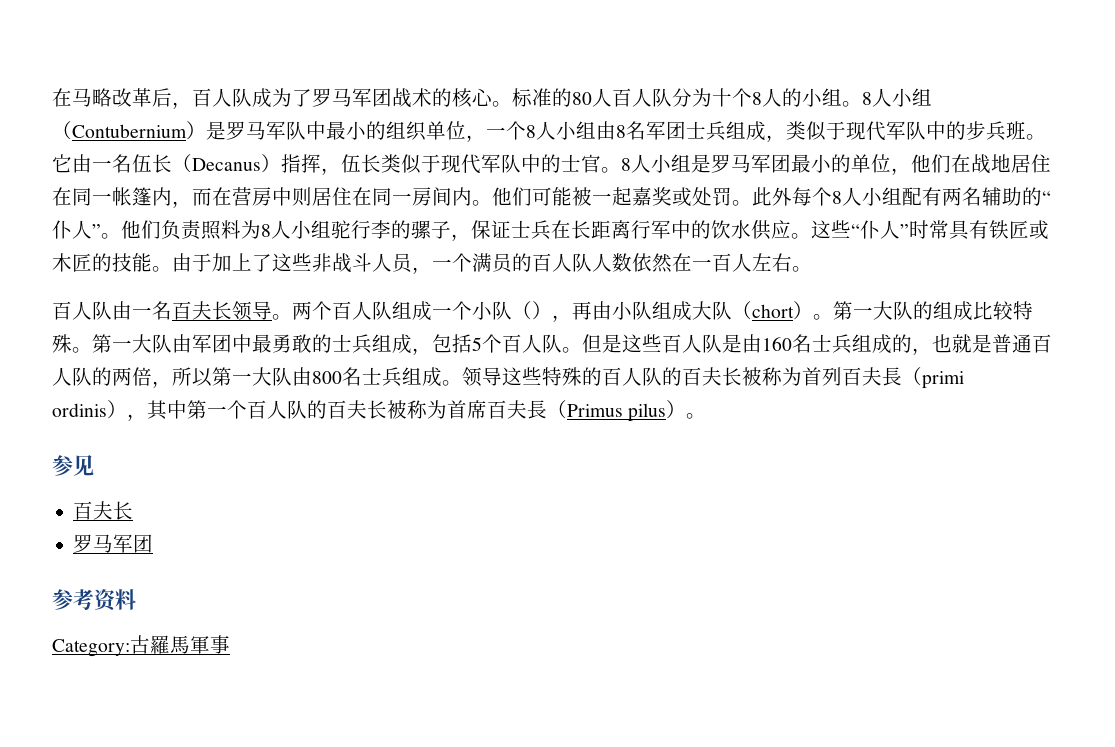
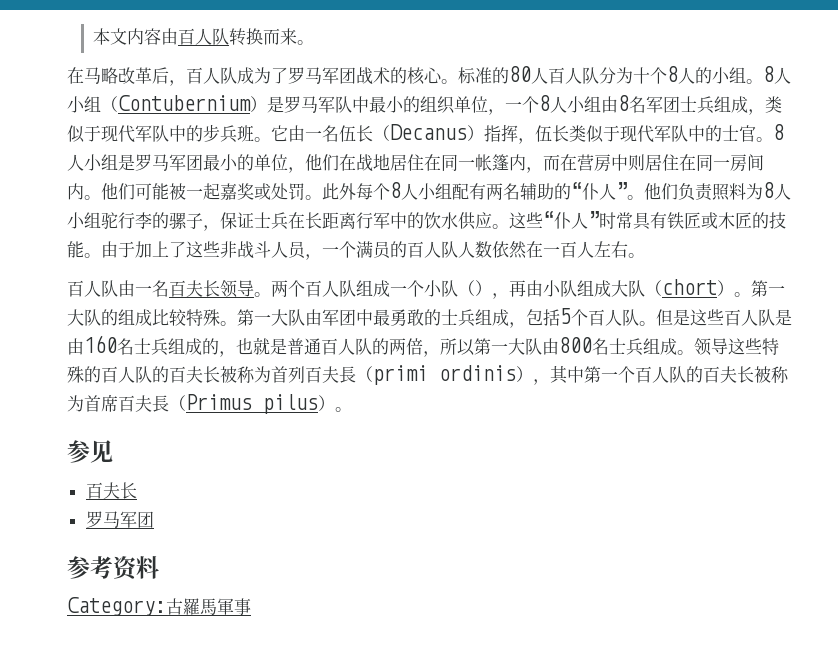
+ 本文内容由百人队转换而来。

